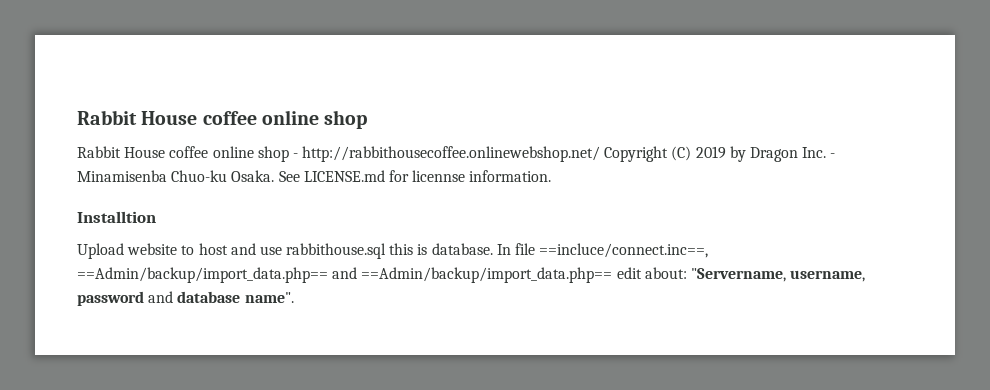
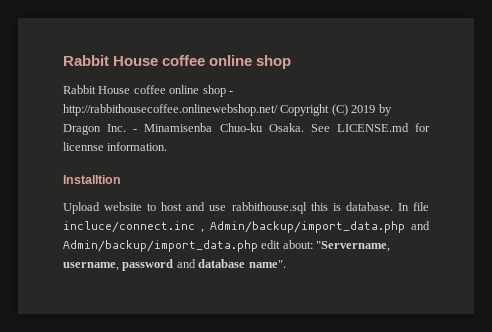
- In file ==incluce/connect.inc==, ==Admin/backup/import_data.php== and ==Admin/backup/import_data.php== edit about: "Servername, username, password and database name".
+ In file incluce/connect.inc , Admin/backup/import_data.php and Admin/backup/import_data.php edit about: "Servername, username, password and database name".

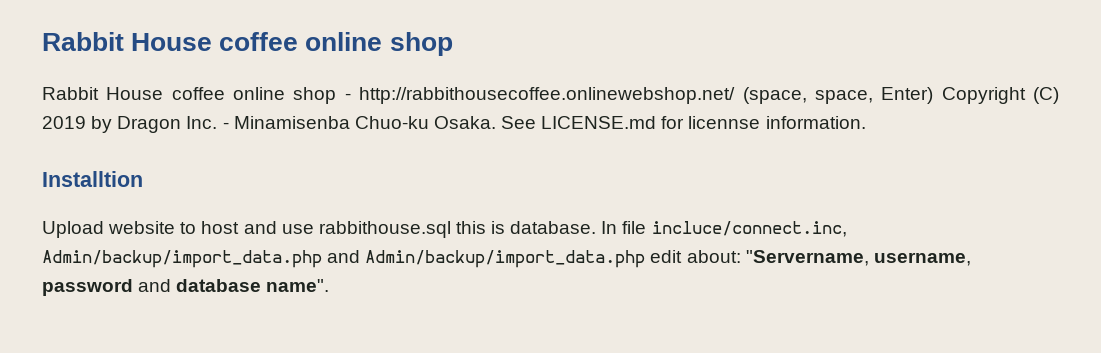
- Rabbit House coffee online shop - http://rabbithousecoffee.onlinewebshop.net/ Copyright (C) 2019 by Dragon Inc. - Minamisenba Chuo-ku Osaka.
+ Rabbit House coffee online shop - http://rabbithousecoffee.onlinewebshop.net/ (space, space, Enter) Copyright (C) 2019 by Dragon Inc. - Minamisenba Chuo-ku Osaka.
- In file incluce/connect.inc , Admin/backup/import_data.php and Admin/backup/import_data.php edit about: "Servername, username, password and database name".
+ In file incluce/connect.inc, Admin/backup/import_data.php and Admin/backup/import_data.php edit about: "Servername, username, password and database name".

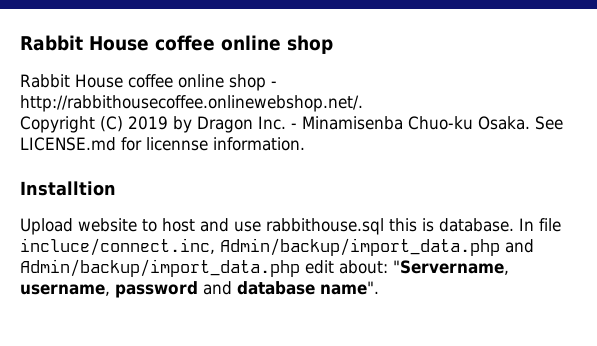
- Rabbit House coffee online shop - http://rabbithousecoffee.onlinewebshop.net/ (space, space, Enter) Copyright (C) 2019 by Dragon Inc. - Minamisenba Chuo-ku Osaka.
+ Rabbit House coffee online shop - http://rabbithousecoffee.onlinewebshop.net/.
+ Copyright (C) 2019 by Dragon Inc. - Minamisenba Chuo-ku Osaka.

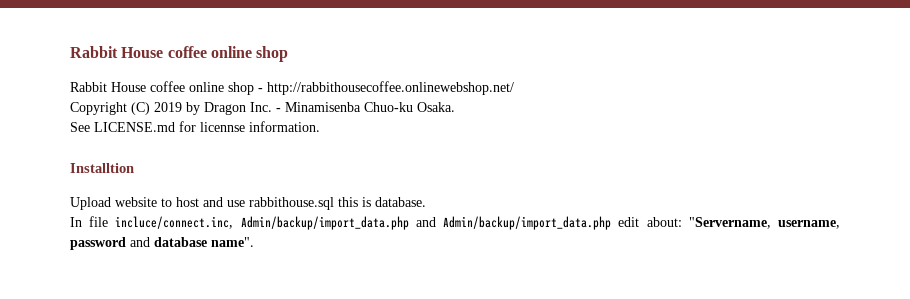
- Rabbit House coffee online shop - http://rabbithousecoffee.onlinewebshop.net/.
+ Rabbit House coffee online shop - http://rabbithousecoffee.onlinewebshop.net/
- Copyright (C) 2019 by Dragon Inc. - Minamisenba Chuo-ku Osaka. See LICENSE.md for licennse information.
+ Copyright (C) 2019 by Dragon Inc. - Minamisenba Chuo-ku Osaka.
+ See LICENSE.md for licennse information.
- Upload website to host and use rabbithouse.sql this is database. In file incluce/connect.inc, Admin/backup/import_data.php and Admin/backup/import_data.php edit about: "Servername, username, password and database name".
+ Upload website to host and use rabbithouse.sql this is database.
+ In file incluce/connect.inc, Admin/backup/import_data.php and Admin/backup/import_data.php edit about: "Servername, username, password and database name".

